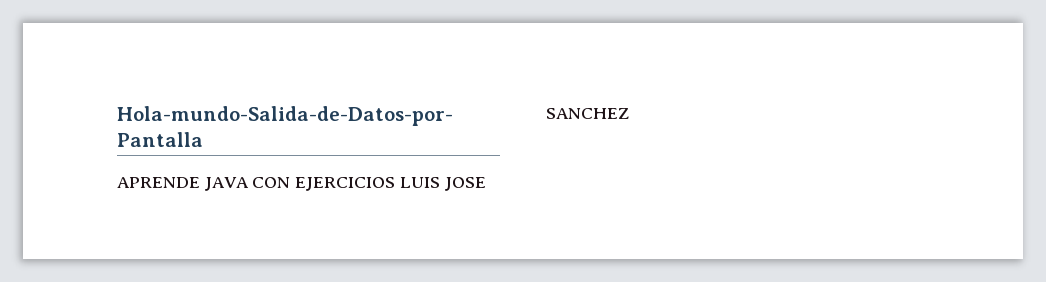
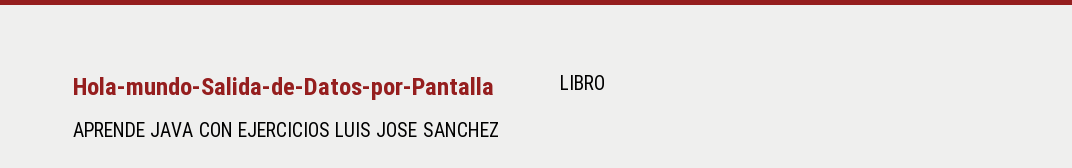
- APRENDE JAVA CON EJERCICIOS LUIS JOSE SANCHEZ
+ APRENDE JAVA CON EJERCICIOS LUIS JOSE SANCHEZ LIBRO

